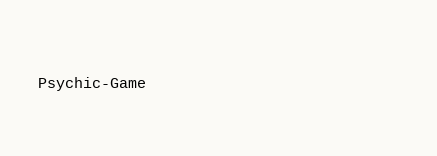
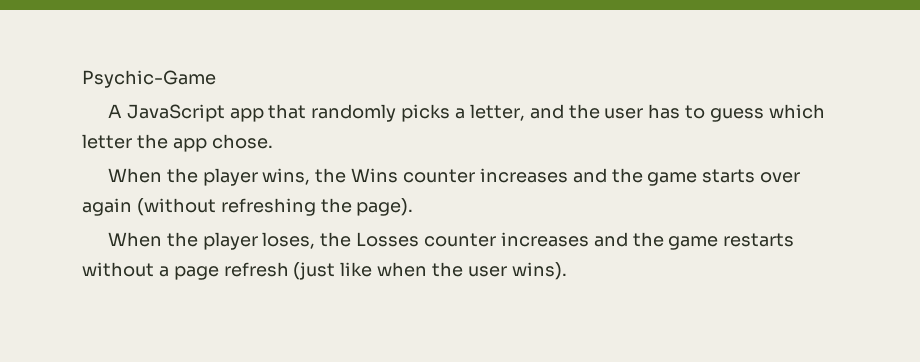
+ A JavaScript app that randomly picks a letter, and the user has to guess which letter the app chose.
+ When the player wins, the Wins counter increases and the game starts over again (without refreshing the page).
+ When the player loses, the Losses counter increases and the game restarts without a page refresh (just like when the user wins).

